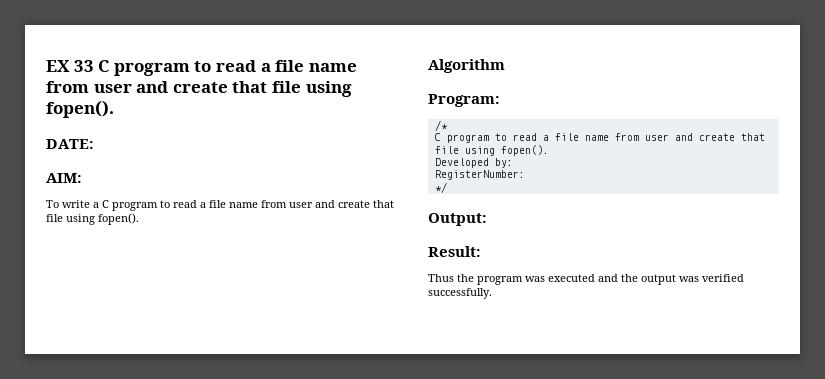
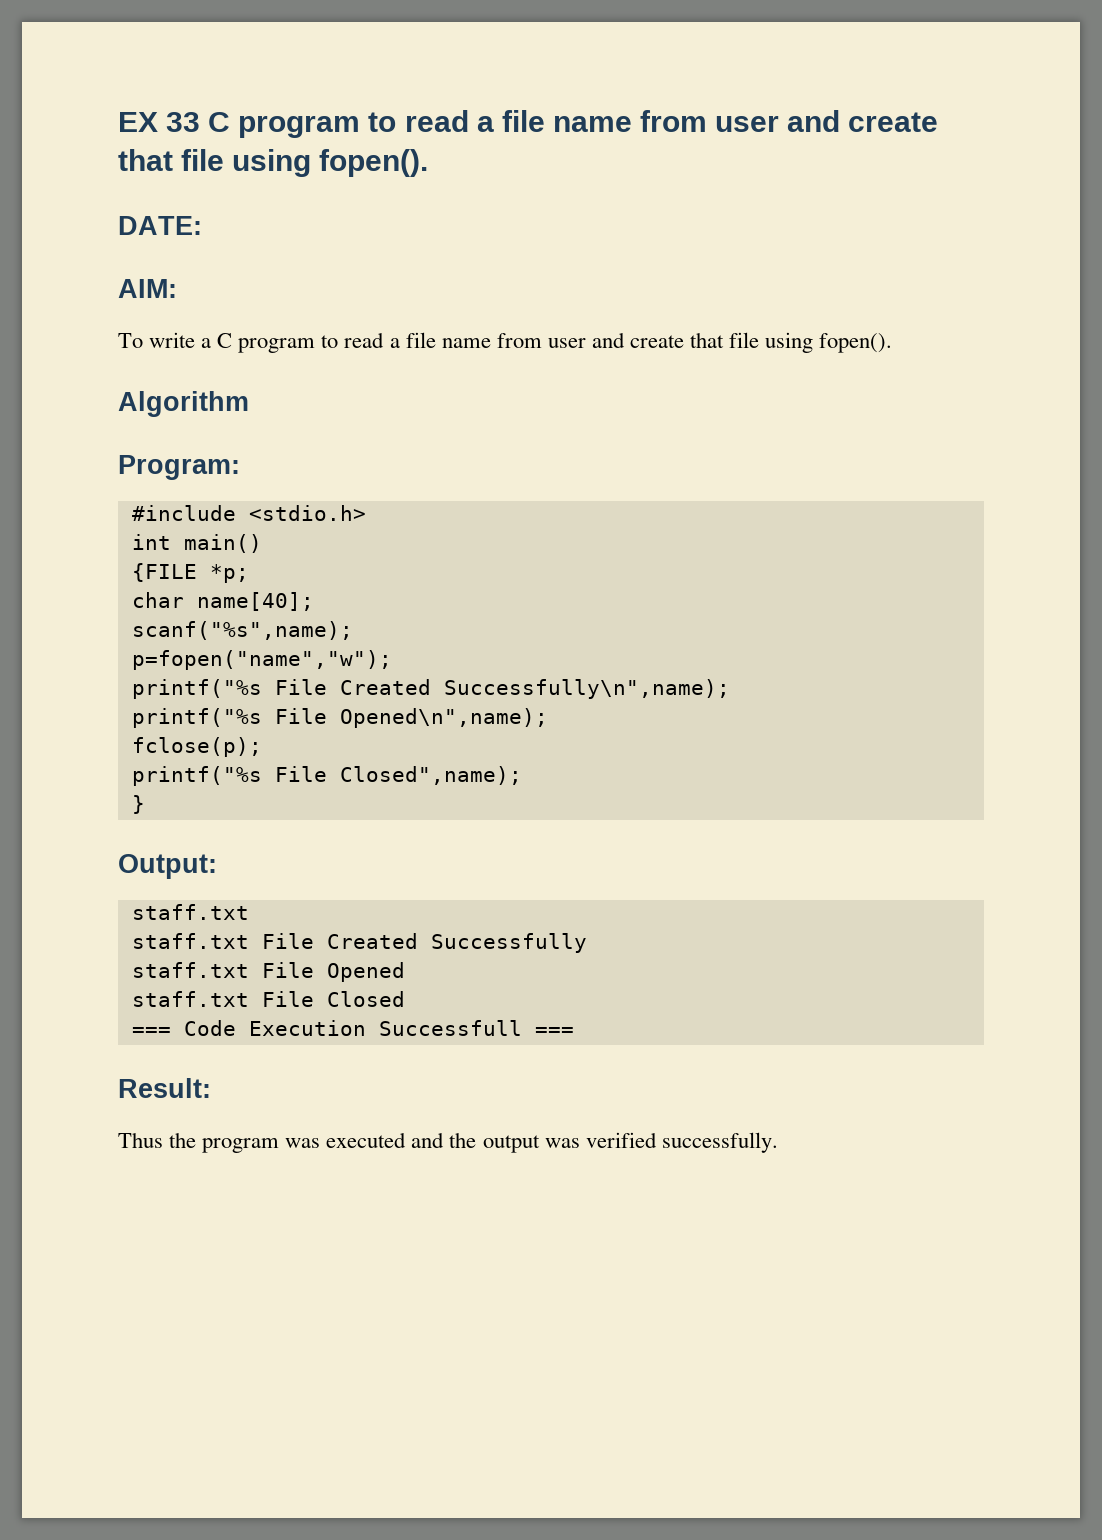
- /*
- C program to read a file name from user and create that file using fopen().
- Developed by:
- RegisterNumber:
- */
+ #include <stdio.h>
+ int main()
+ {FILE *p;
+ char name[40];
+ scanf("%s",name);
+ p=fopen("name","w");
+ printf("%s File Created Successfully\n",name);
+ printf("%s File Opened\n",name);
+ fclose(p);
+ printf("%s File Closed",name);
+ }
  Output:
+ staff.txt
+ staff.txt File Created Successfully
+ staff.txt File Opened
+ staff.txt File Closed
+ === Code Execution Successfull ===

